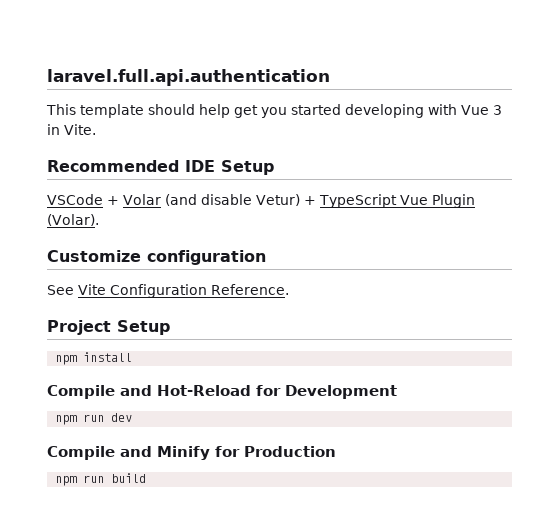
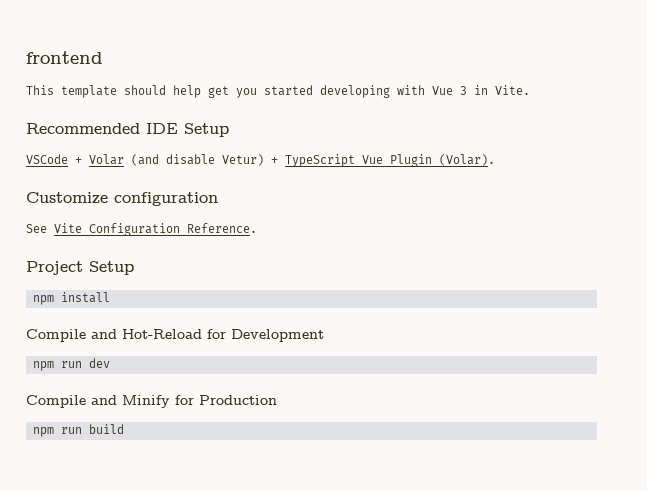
- laravel.full.api.authentication
+ frontend

